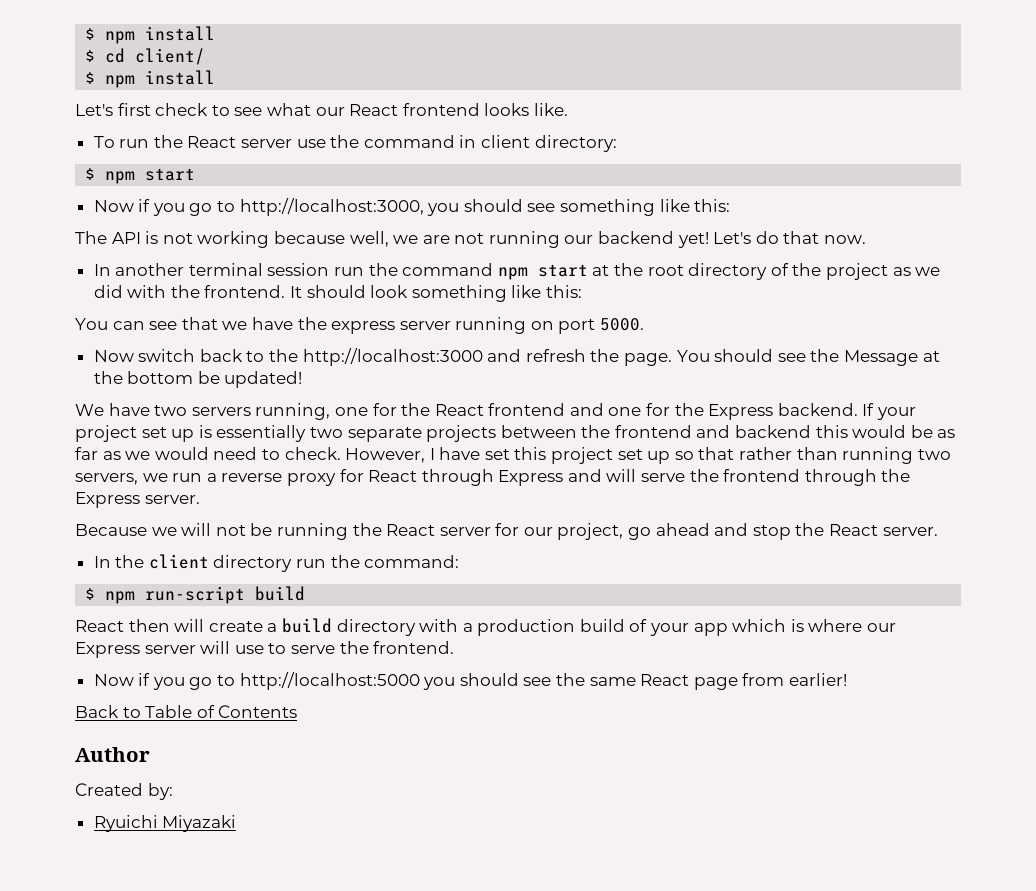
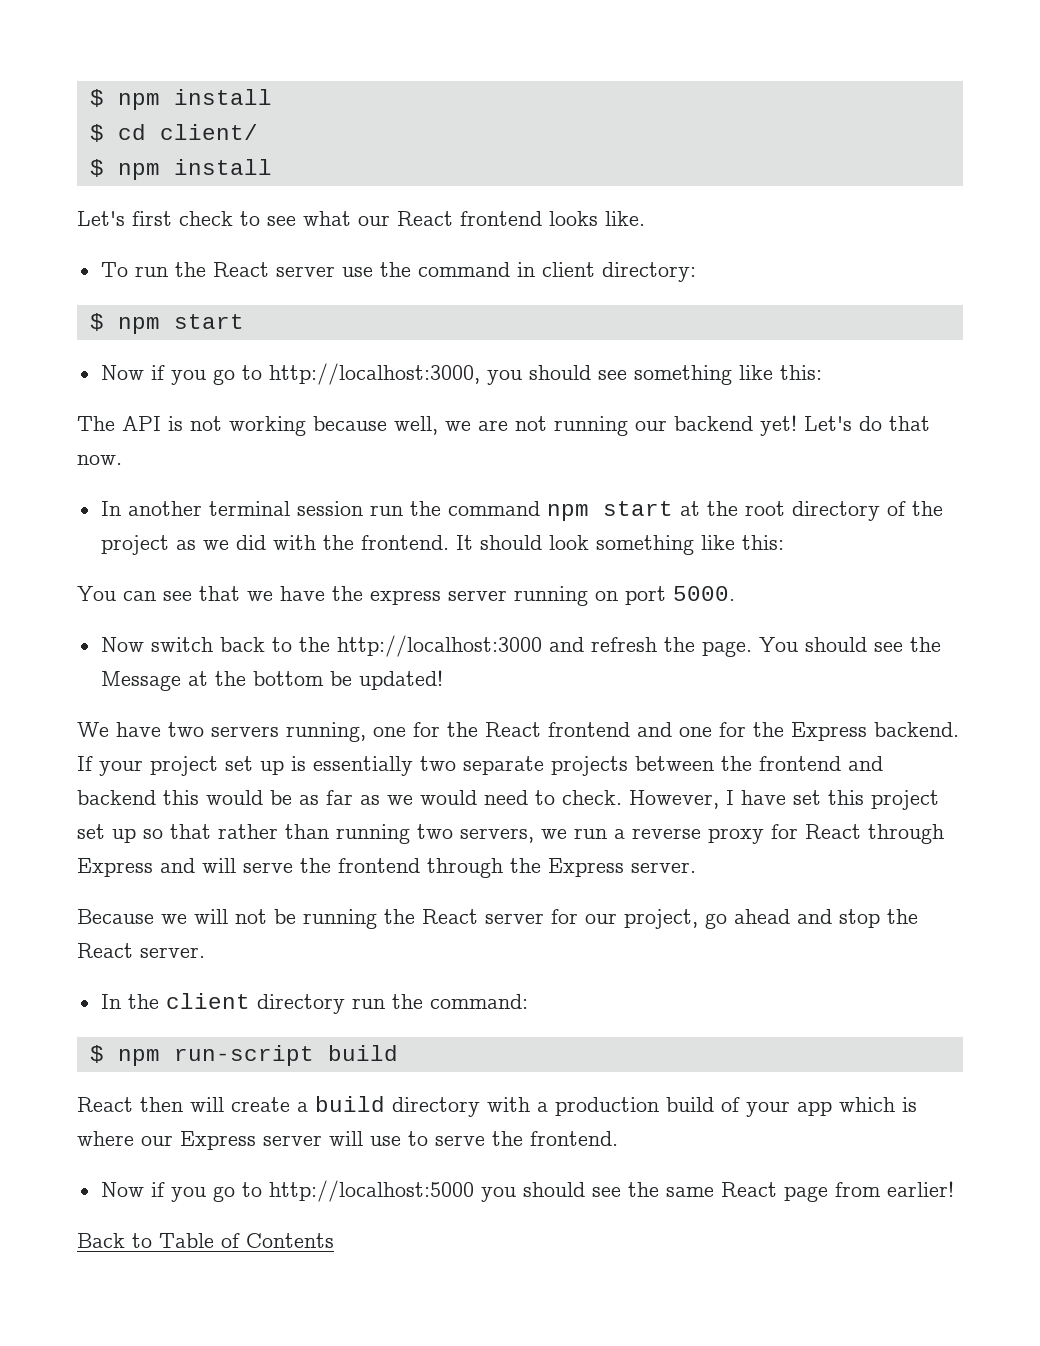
- Author
- Created by:
- Ryuichi Miyazaki

